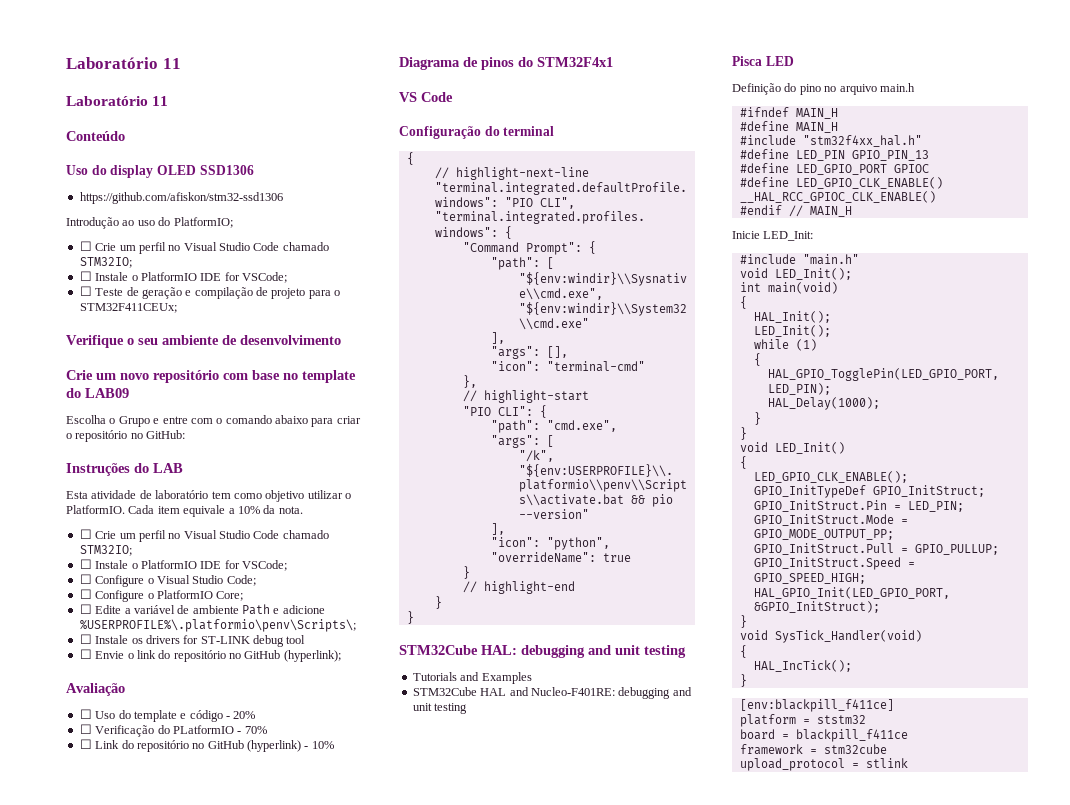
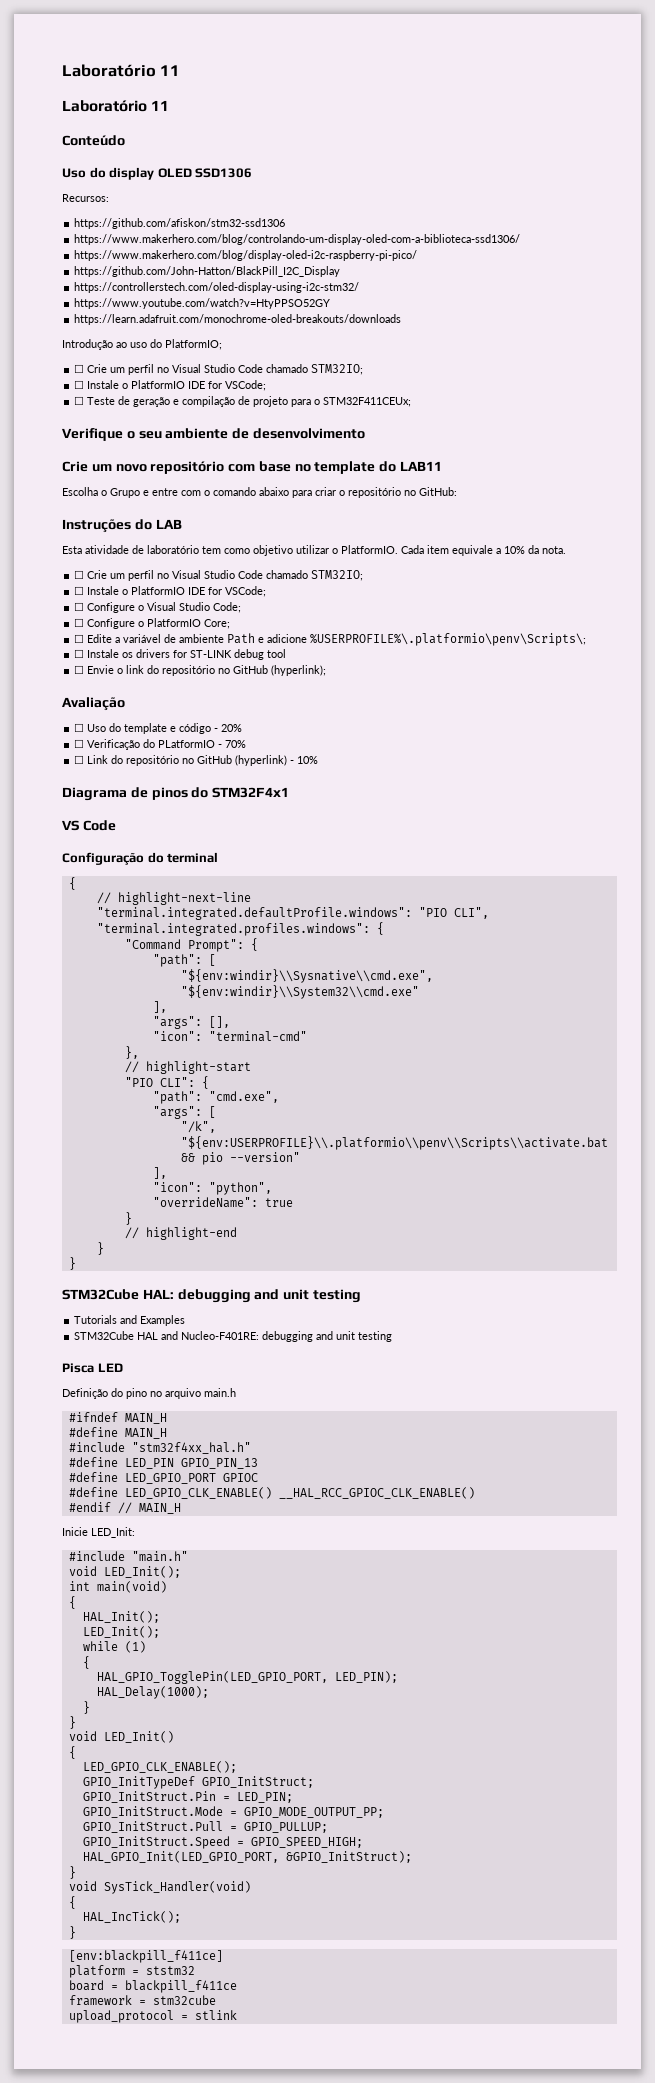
+ Recursos:
+ https://www.makerhero.com/blog/controlando-um-display-oled-com-a-biblioteca-ssd1306/
+ https://www.makerhero.com/blog/display-oled-i2c-raspberry-pi-pico/
+ https://github.com/John-Hatton/BlackPill_I2C_Display
+ https://controllerstech.com/oled-display-using-i2c-stm32/
+ https://www.youtube.com/watch?v=HtyPPSO52GY
+ https://learn.adafruit.com/monochrome-oled-breakouts/downloads
- Crie um novo repositório com base no template do LAB09
+ Crie um novo repositório com base no template do LAB11

